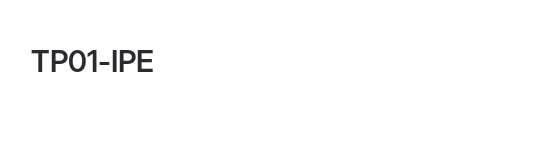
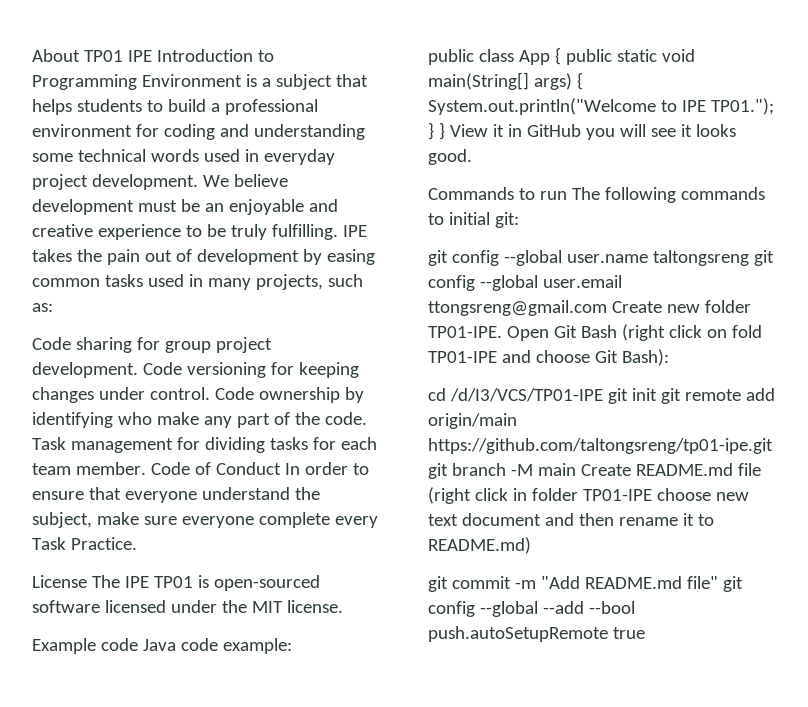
- TP01-IPE
+ About TP01 IPE Introduction to Programming Environment is a subject that helps students to build a professional environment for coding and understanding some technical words used in everyday project development. We believe development must be an enjoyable and creative experience to be truly fulfilling. IPE takes the pain out of development by easing common tasks used in many projects, such as:
+ Code sharing for group project development. Code versioning for keeping changes under control. Code ownership by identifying who make any part of the code. Task management for dividing tasks for each team member. Code of Conduct In order to ensure that everyone understand the subject, make sure everyone complete every Task Practice.
+ License The IPE TP01 is open-sourced software licensed under the MIT license.
+ Example code Java code example:
+ public class App { public static void main(String[] args) { System.out.println("Welcome to IPE TP01."); } } View it in GitHub you will see it looks good.
+ Commands to run The following commands to initial git:
+ git config --global user.name taltongsreng git config --global user.email ttongsreng@gmail.com Create new folder TP01-IPE. Open Git Bash (right click on fold TP01-IPE and choose Git Bash):
+ cd /d/I3/VCS/TP01-IPE git init git remote add origin/main https://github.com/taltongsreng/tp01-ipe.git git branch -M main Create README.md file (right click in folder TP01-IPE choose new text document and then rename it to README.md)
+ git commit -m "Add README.md file" git config --global --add --bool push.autoSetupRemote true

